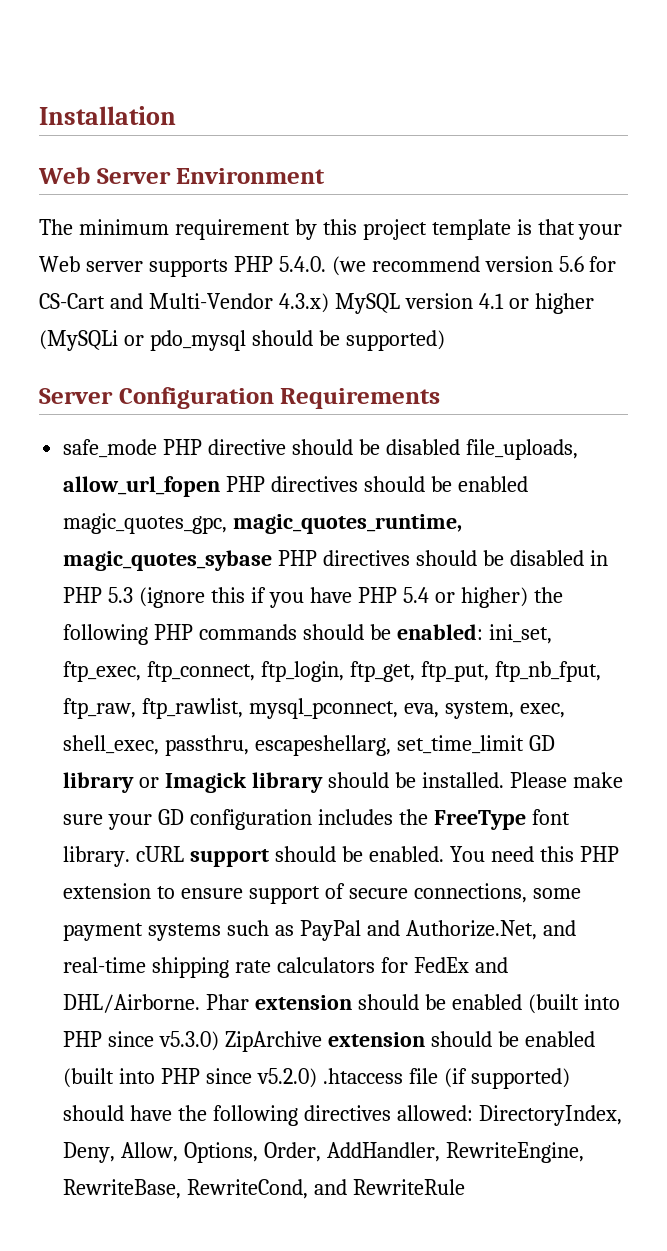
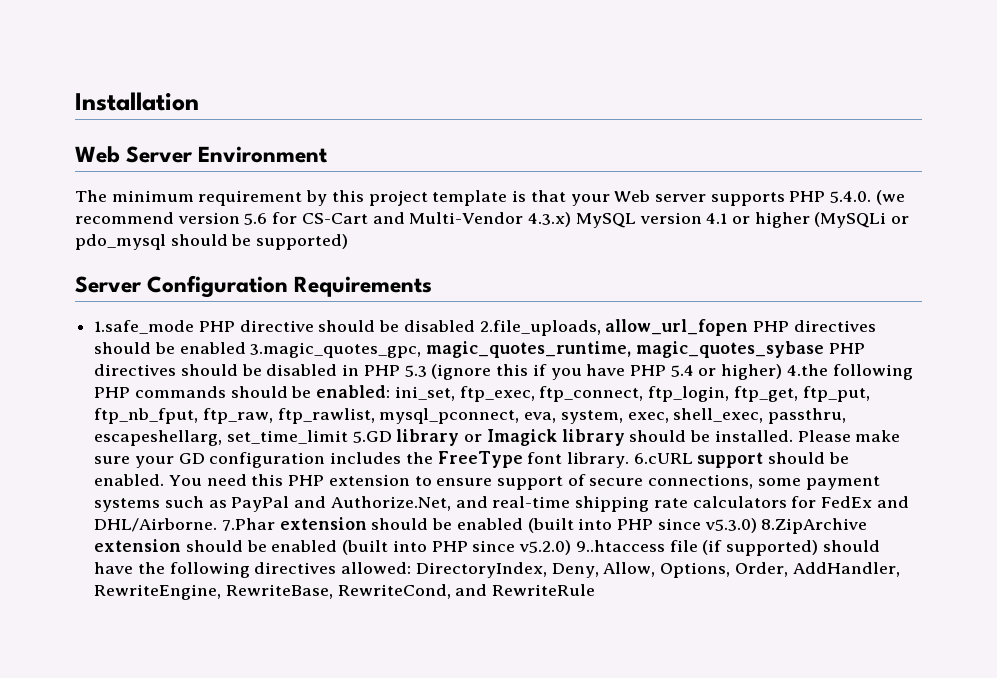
- safe_mode PHP directive should be disabled file_uploads, allow_url_fopen PHP directives should be enabled magic_quotes_gpc, magic_quotes_runtime, magic_quotes_sybase PHP directives should be disabled in PHP 5.3 (ignore this if you have PHP 5.4 or higher) the following PHP commands should be enabled: ini_set, ftp_exec, ftp_connect, ftp_login, ftp_get, ftp_put, ftp_nb_fput, ftp_raw, ftp_rawlist, mysql_pconnect, eva, system, exec, shell_exec, passthru, escapeshellarg, set_time_limit GD library or Imagick library should be installed.
+ 1.safe_mode PHP directive should be disabled 2.file_uploads, allow_url_fopen PHP directives should be enabled 3.magic_quotes_gpc, magic_quotes_runtime, magic_quotes_sybase PHP directives should be disabled in PHP 5.3 (ignore this if you have PHP 5.4 or higher) 4.the following PHP commands should be enabled: ini_set, ftp_exec, ftp_connect, ftp_login, ftp_get, ftp_put, ftp_nb_fput, ftp_raw, ftp_rawlist, mysql_pconnect, eva, system, exec, shell_exec, passthru, escapeshellarg, set_time_limit 5.GD library or Imagick library should be installed.
- Please make sure your GD configuration includes the FreeType font library. cURL support should be enabled.
+ Please make sure your GD configuration includes the FreeType font library. 6.cURL support should be enabled.
- Phar extension should be enabled (built into PHP since v5.3.0) ZipArchive extension should be enabled (built into PHP since v5.2.0) .htaccess file (if supported) should have the following directives allowed: DirectoryIndex, Deny, Allow, Options, Order, AddHandler, RewriteEngine, RewriteBase, RewriteCond, and RewriteRule
+ 7.Phar extension should be enabled (built into PHP since v5.3.0) 8.ZipArchive extension should be enabled (built into PHP since v5.2.0) 9..htaccess file (if supported) should have the following directives allowed: DirectoryIndex, Deny, Allow, Options, Order, AddHandler, RewriteEngine, RewriteBase, RewriteCond, and RewriteRule

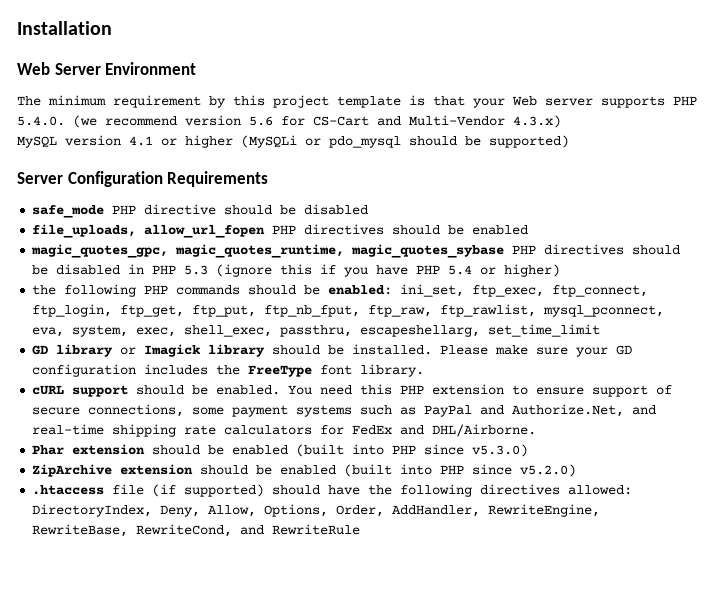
- The minimum requirement by this project template is that your Web server supports PHP 5.4.0. (we recommend version 5.6 for CS-Cart and Multi-Vendor 4.3.x) MySQL version 4.1 or higher (MySQLi or pdo_mysql should be supported)
+ The minimum requirement by this project template is that your Web server supports PHP 5.4.0. (we recommend version 5.6 for CS-Cart and Multi-Vendor 4.3.x)
+ MySQL version 4.1 or higher (MySQLi or pdo_mysql should be supported)
- 1.safe_mode PHP directive should be disabled 2.file_uploads, allow_url_fopen PHP directives should be enabled 3.magic_quotes_gpc, magic_quotes_runtime, magic_quotes_sybase PHP directives should be disabled in PHP 5.3 (ignore this if you have PHP 5.4 or higher) 4.the following PHP commands should be enabled: ini_set, ftp_exec, ftp_connect, ftp_login, ftp_get, ftp_put, ftp_nb_fput, ftp_raw, ftp_rawlist, mysql_pconnect, eva, system, exec, shell_exec, passthru, escapeshellarg, set_time_limit 5.GD library or Imagick library should be installed.
+ safe_mode PHP directive should be disabled
+ file_uploads, allow_url_fopen PHP directives should be enabled
+ magic_quotes_gpc, magic_quotes_runtime, magic_quotes_sybase PHP directives should be disabled in PHP 5.3 (ignore this if you have PHP 5.4 or higher)
+ the following PHP commands should be enabled: ini_set, ftp_exec, ftp_connect, ftp_login, ftp_get, ftp_put, ftp_nb_fput, ftp_raw, ftp_rawlist, mysql_pconnect, eva, system, exec, shell_exec, passthru, escapeshellarg, set_time_limit
+ GD library or Imagick library should be installed.
- Please make sure your GD configuration includes the FreeType font library. 6.cURL support should be enabled.
+ Please make sure your GD configuration includes the FreeType font library.
+ cURL support should be enabled.
- You need this PHP extension to ensure support of secure connections, some payment systems such as PayPal and Authorize.Net, and real-time shipping rate calculators for FedEx and DHL/Airborne. 7.Phar extension should be enabled (built into PHP since v5.3.0) 8.ZipArchive extension should be enabled (built into PHP since v5.2.0) 9..htaccess file (if supported) should have the following directives allowed:
+ You need this PHP extension to ensure support of secure connections, some payment systems such as PayPal and Authorize.Net, and real-time shipping rate calculators for FedEx and DHL/Airborne.
+ Phar extension should be enabled (built into PHP since v5.3.0)
+ ZipArchive extension should be enabled (built into PHP since v5.2.0)
+ .htaccess file (if supported) should have the following directives allowed:

